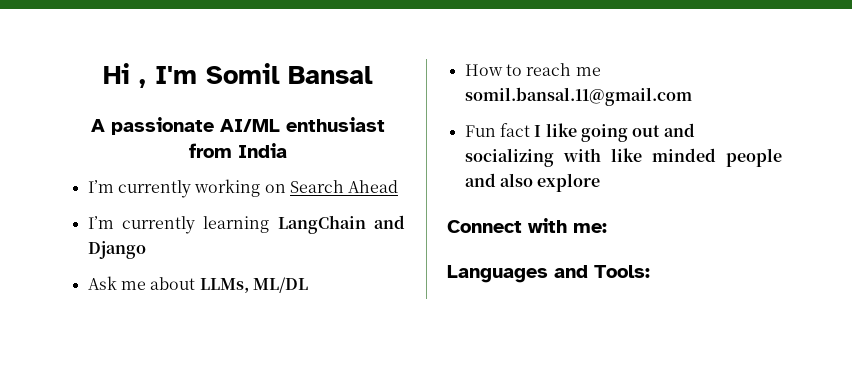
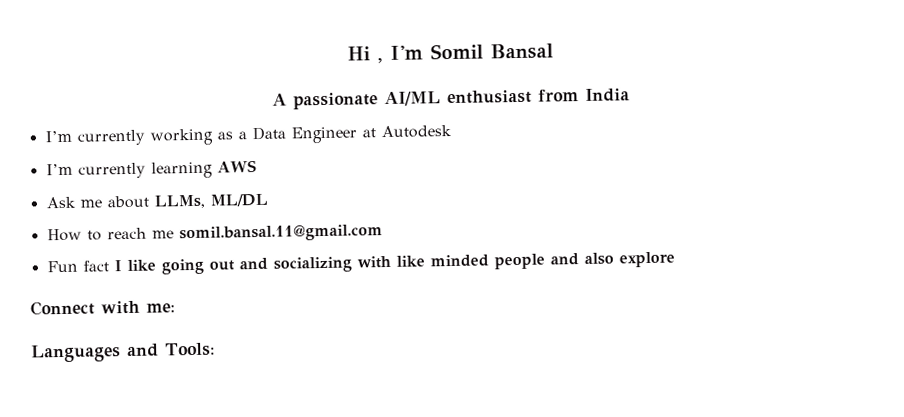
- I’m currently working on Search Ahead
+ I’m currently working as a Data Engineer at Autodesk
- I’m currently learning LangChain and Django
+ I’m currently learning AWS

